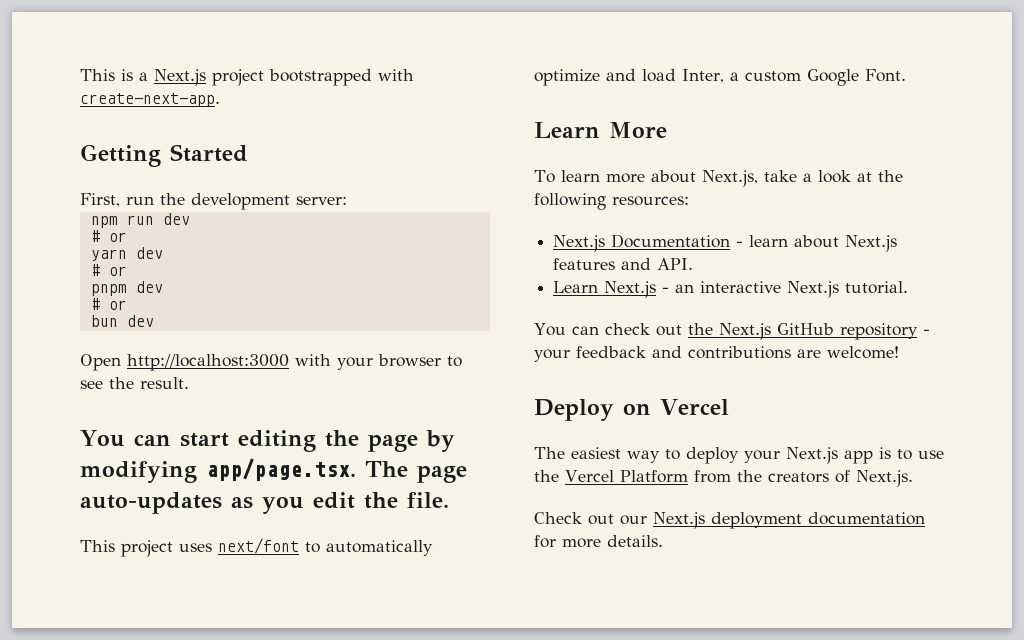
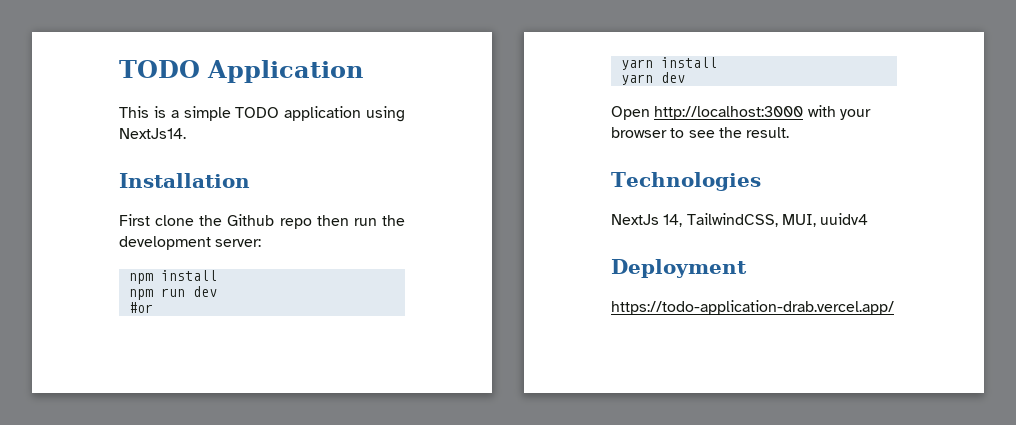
+ TODO Application
- This is a Next.js project bootstrapped with create-next-app.
- Getting Started
- First, run the development server:
+ This is a simple TODO application using NextJs14.
+ Installation
+ First clone the Github repo then run the development server:
+ npm install
  npm run dev
- # or
+ #or
+ yarn install
  yarn dev
- # or
- pnpm dev
- # or
- bun dev
- You can start editing the page by modifying app/page.tsx. The page auto-updates as you edit the file.
- This project uses next/font to automatically optimize and load Inter, a custom Google Font.
- Learn More
- To learn more about Next.js, take a look at the following resources:
- Next.js Documentation - learn about Next.js features and API.
- Learn Next.js - an interactive Next.js tutorial.
- You can check out the Next.js GitHub repository - your feedback and contributions are welcome!
- Deploy on Vercel
- The easiest way to deploy your Next.js app is to use the Vercel Platform from the creators of Next.js.
- Check out our Next.js deployment documentation for more details.
+ Technologies
+ NextJs 14, TailwindCSS, MUI, uuidv4
+ Deployment
+ https://todo-application-drab.vercel.app/

